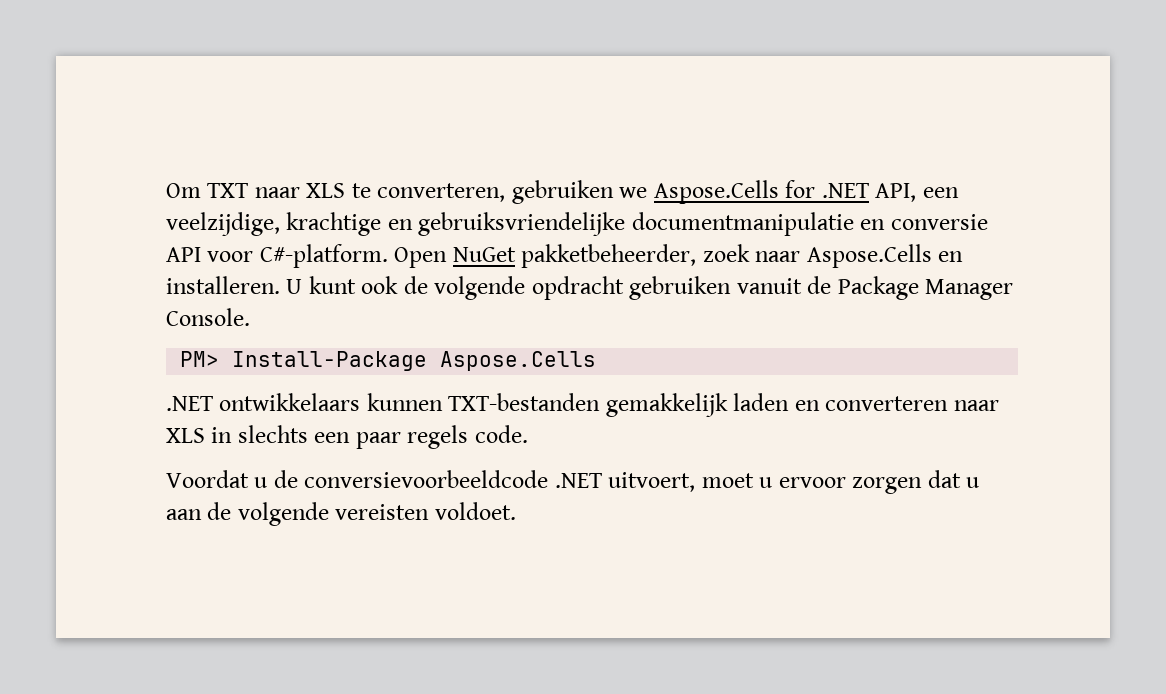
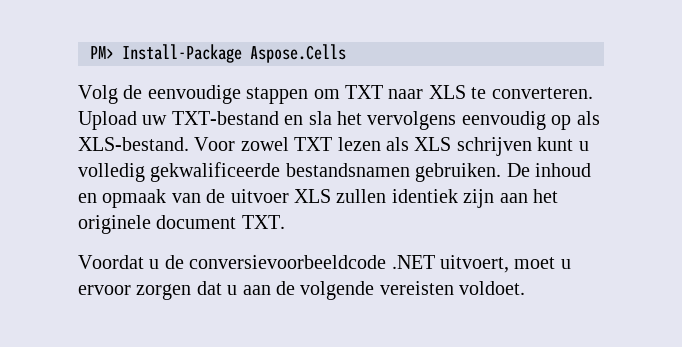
- Om TXT naar XLS te converteren, gebruiken we Aspose.Cells for .NET API, een veelzijdige, krachtige en gebruiksvriendelijke documentmanipulatie en conversie API voor C#-platform. Open NuGet pakketbeheerder, zoek naar Aspose.Cells en installeren. U kunt ook de volgende opdracht gebruiken vanuit de Package Manager Console.
  PM> Install-Package Aspose.Cells
- .NET ontwikkelaars kunnen TXT-bestanden gemakkelijk laden en converteren naar XLS in slechts een paar regels code.
+ Volg de eenvoudige stappen om TXT naar XLS te converteren. Upload uw TXT-bestand en sla het vervolgens eenvoudig op als XLS-bestand. Voor zowel TXT lezen als XLS schrijven kunt u volledig gekwalificeerde bestandsnamen gebruiken. De inhoud en opmaak van de uitvoer XLS zullen identiek zijn aan het originele document TXT.

